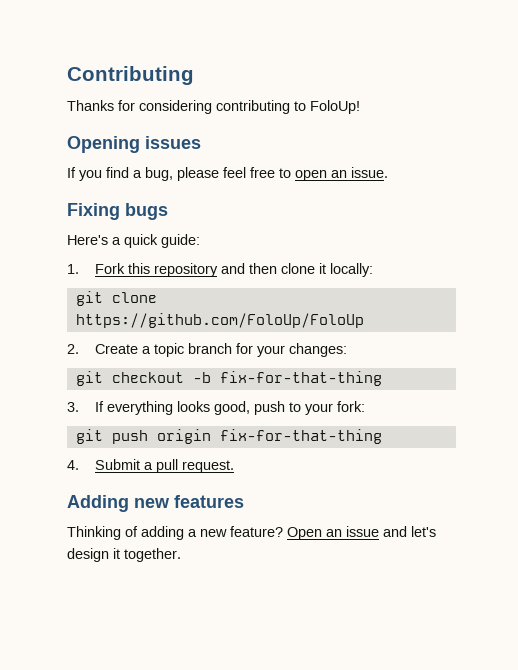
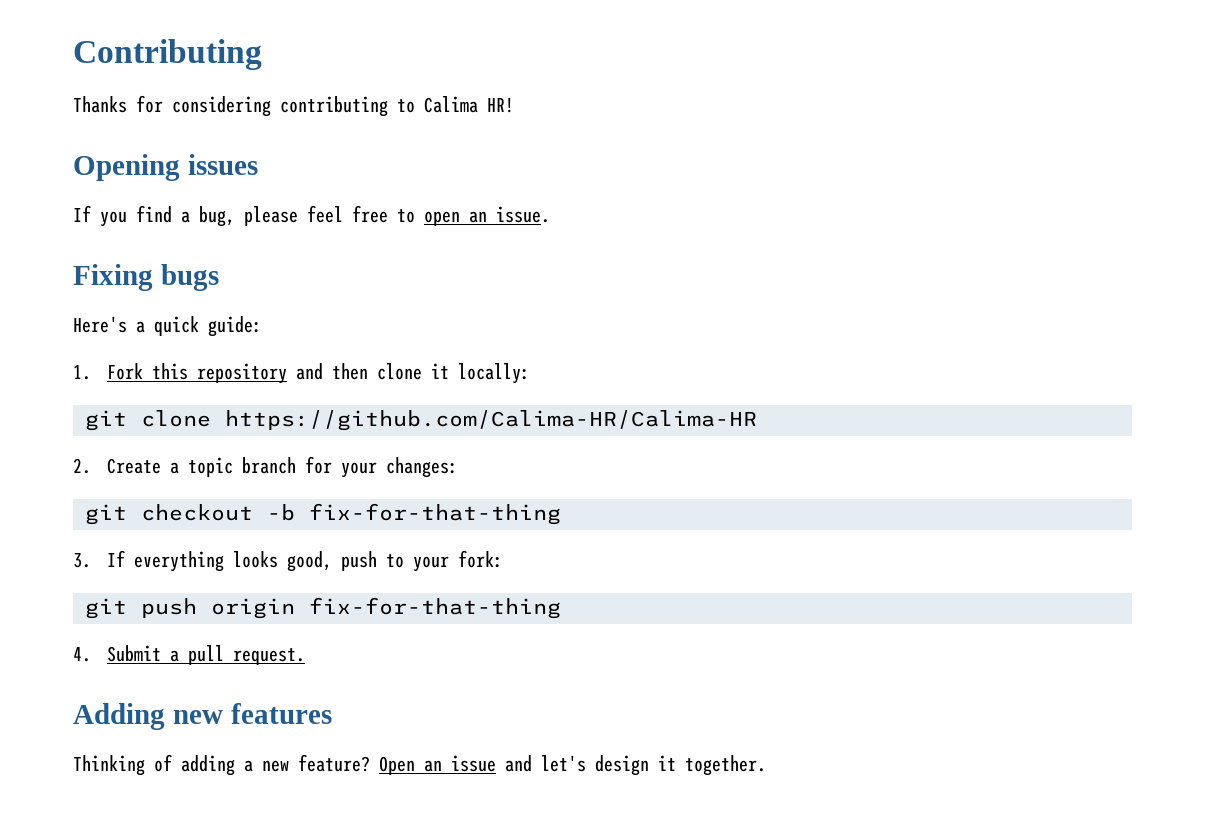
- Thanks for considering contributing to FoloUp!
+ Thanks for considering contributing to Calima HR!
- git clone https://github.com/FoloUp/FoloUp
+ git clone https://github.com/Calima-HR/Calima-HR

